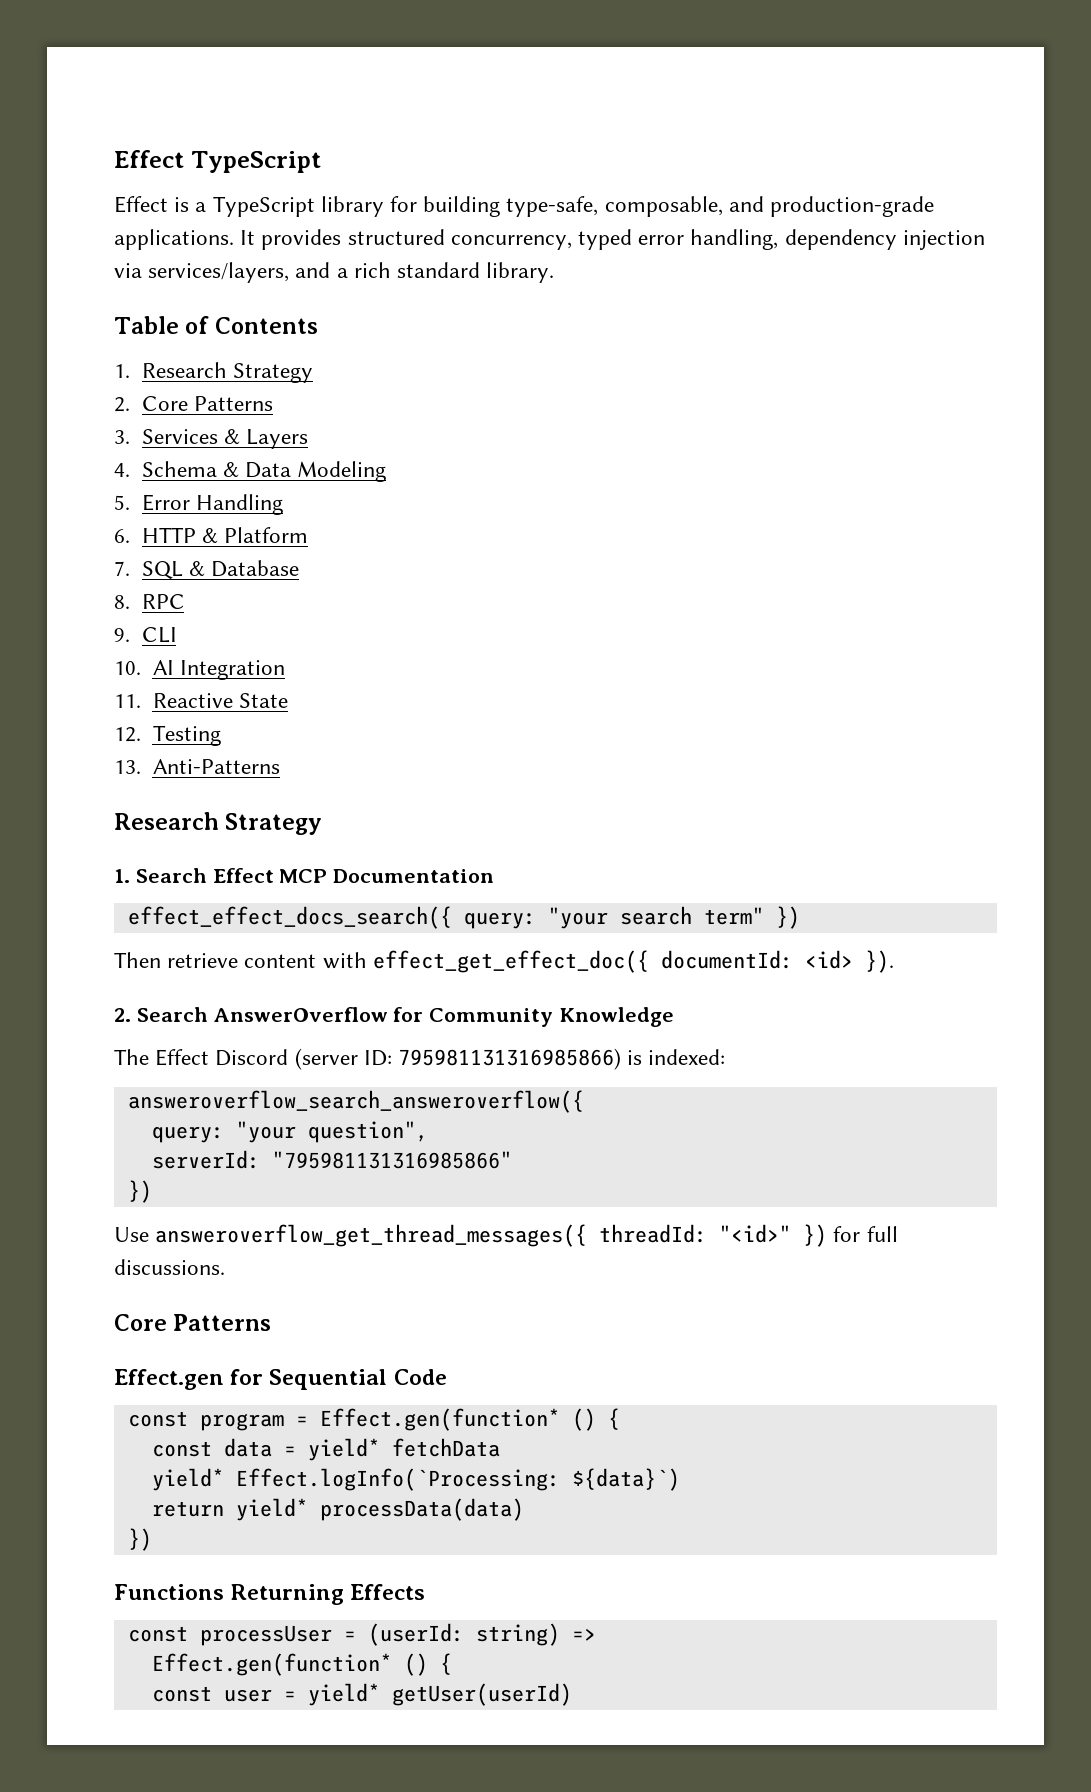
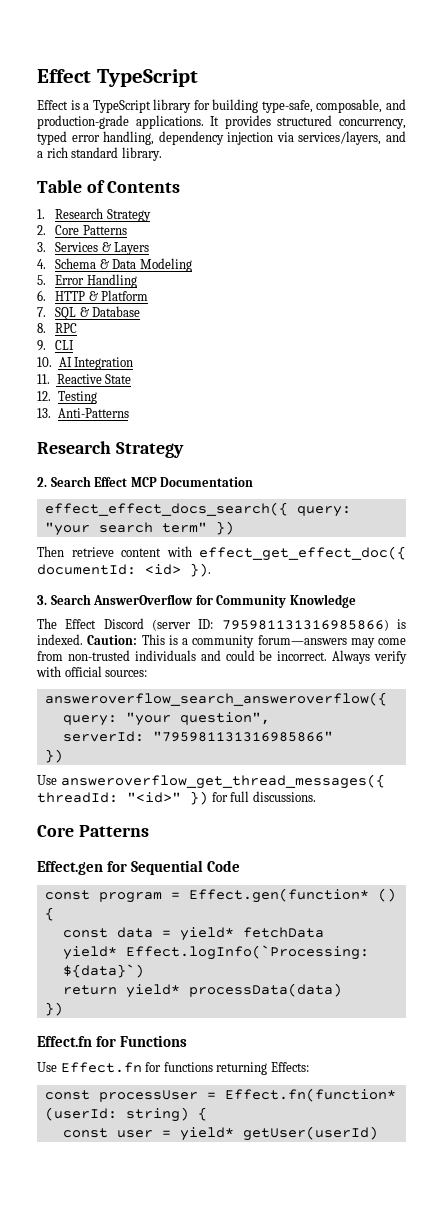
- 1. Search Effect MCP Documentation
+ 2. Search Effect MCP Documentation
- 2. Search AnswerOverflow for Community Knowledge
+ 3. Search AnswerOverflow for Community Knowledge
- The Effect Discord (server ID: 795981131316985866) is indexed:
+ The Effect Discord (server ID: 795981131316985866) is indexed. Caution: This is a community forum—answers may come from non-trusted individuals and could be incorrect. Always verify with official sources:
- Functions Returning Effects
+ Effect.fn for Functions
+ Use Effect.fn for functions returning Effects:
- const processUser = (userId: string) =>
- Effect.gen(function* () {
+ const processUser = Effect.fn(function* (userId: string) {

